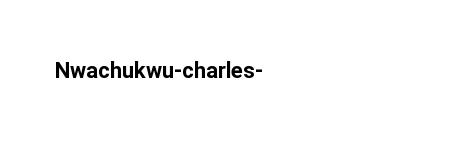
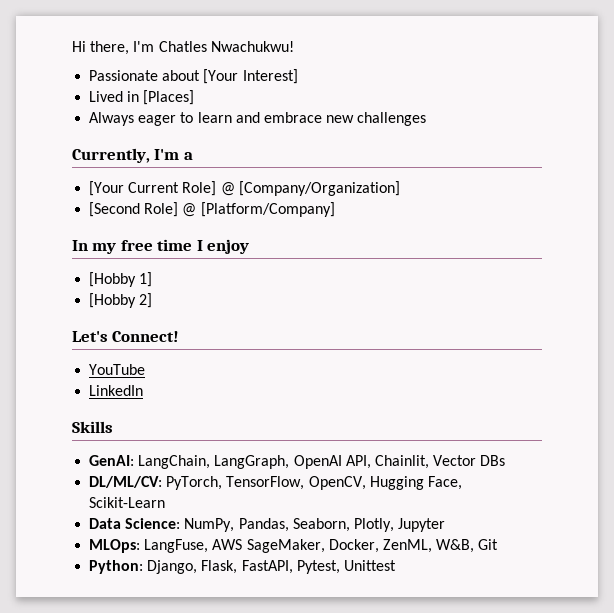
- Nwachukwu-charles-
+ Hi there, I'm Chatles Nwachukwu!
+ Passionate about [Your Interest]
+ Lived in [Places]
+ Always eager to learn and embrace new challenges
+ Currently, I'm a
+ [Your Current Role] @ [Company/Organization]
+ [Second Role] @ [Platform/Company]
+ In my free time I enjoy
+ [Hobby 1]
+ [Hobby 2]
+ Let's Connect!
+ YouTube
+ LinkedIn
+ Skills
+ GenAI: LangChain, LangGraph, OpenAI API, Chainlit, Vector DBs
+ DL/ML/CV: PyTorch, TensorFlow, OpenCV, Hugging Face, Scikit-Learn
+ Data Science: NumPy, Pandas, Seaborn, Plotly, Jupyter
+ MLOps: LangFuse, AWS SageMaker, Docker, ZenML, W&B, Git
+ Python: Django, Flask, FastAPI, Pytest, Unittest

